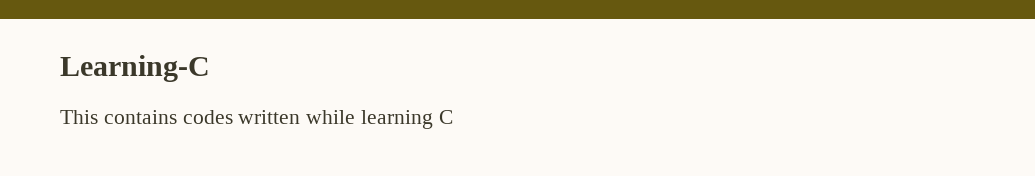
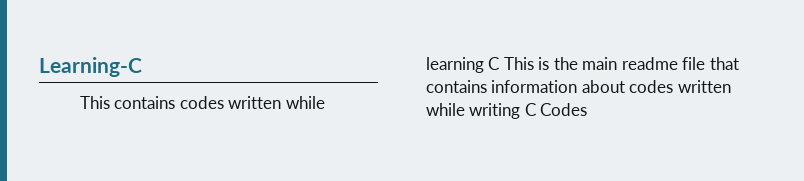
- This contains codes written while learning C
+ This contains codes written while learning C This is the main readme file that contains information about codes written while writing C Codes

